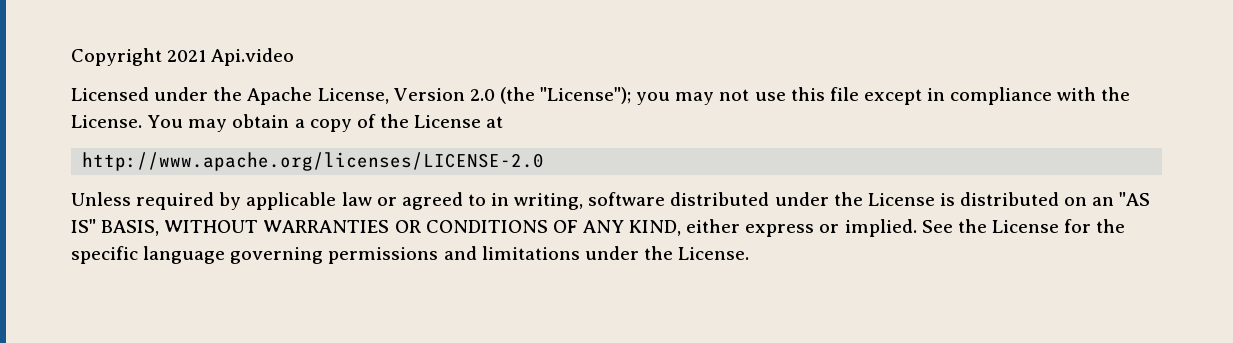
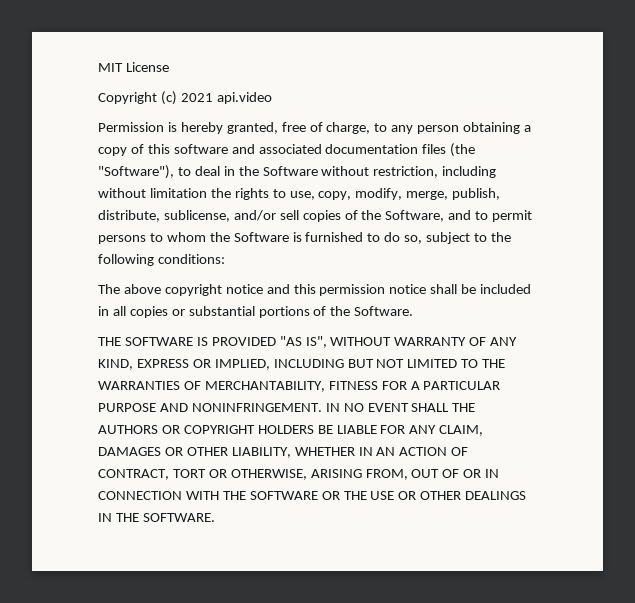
- Copyright 2021 Api.video
- Licensed under the Apache License, Version 2.0 (the "License"); you may not use this file except in compliance with the License. You may obtain a copy of the License at
- http://www.apache.org/licenses/LICENSE-2.0
- Unless required by applicable law or agreed to in writing, software distributed under the License is distributed on an "AS IS" BASIS, WITHOUT WARRANTIES OR CONDITIONS OF ANY KIND, either express or implied. See the License for the specific language governing permissions and limitations under the License.
+ MIT License
+ Copyright (c) 2021 api.video
+ Permission is hereby granted, free of charge, to any person obtaining a copy of this software and associated documentation files (the "Software"), to deal in the Software without restriction, including without limitation the rights to use, copy, modify, merge, publish, distribute, sublicense, and/or sell copies of the Software, and to permit persons to whom the Software is furnished to do so, subject to the following conditions:
+ The above copyright notice and this permission notice shall be included in all copies or substantial portions of the Software.
+ THE SOFTWARE IS PROVIDED "AS IS", WITHOUT WARRANTY OF ANY KIND, EXPRESS OR IMPLIED, INCLUDING BUT NOT LIMITED TO THE WARRANTIES OF MERCHANTABILITY, FITNESS FOR A PARTICULAR PURPOSE AND NONINFRINGEMENT. IN NO EVENT SHALL THE AUTHORS OR COPYRIGHT HOLDERS BE LIABLE FOR ANY CLAIM, DAMAGES OR OTHER LIABILITY, WHETHER IN AN ACTION OF CONTRACT, TORT OR OTHERWISE, ARISING FROM, OUT OF OR IN CONNECTION WITH THE SOFTWARE OR THE USE OR OTHER DEALINGS IN THE SOFTWARE.

